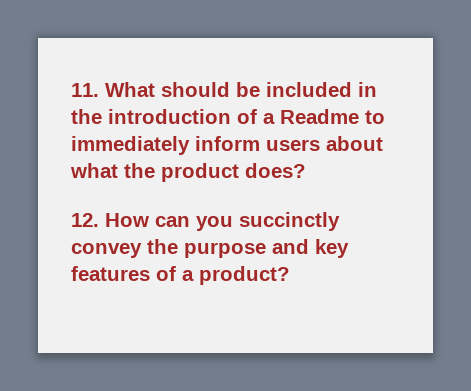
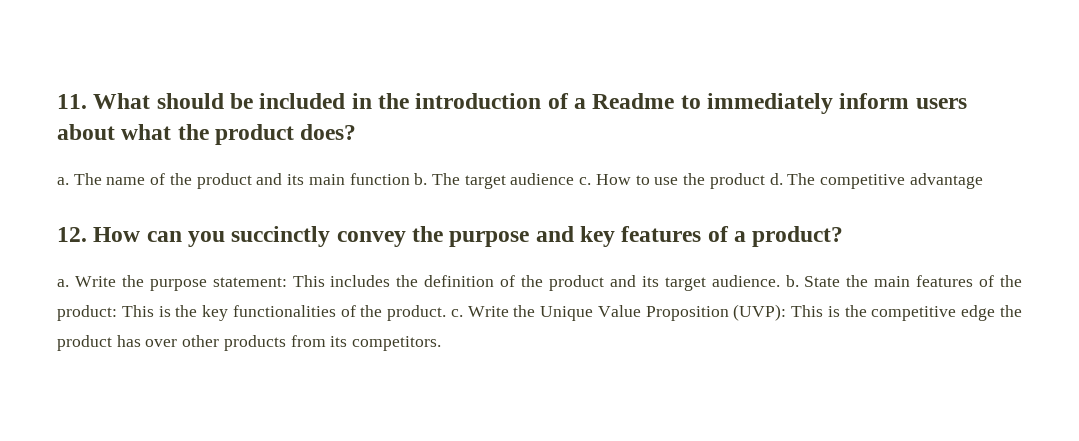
+ a. The name of the product and its main function b. The target audience c. How to use the product d. The competitive advantage
+ a. Write the purpose statement: This includes the definition of the product and its target audience. b. State the main features of the product: This is the key functionalities of the product. c. Write the Unique Value Proposition (UVP): This is the competitive edge the product has over other products from its competitors.

